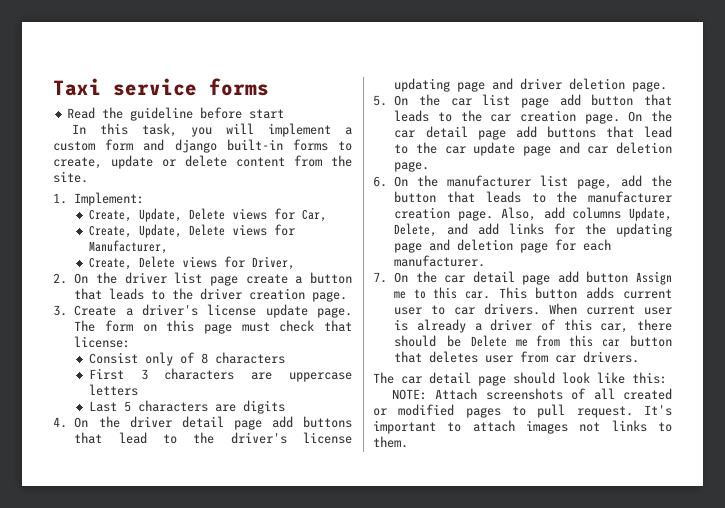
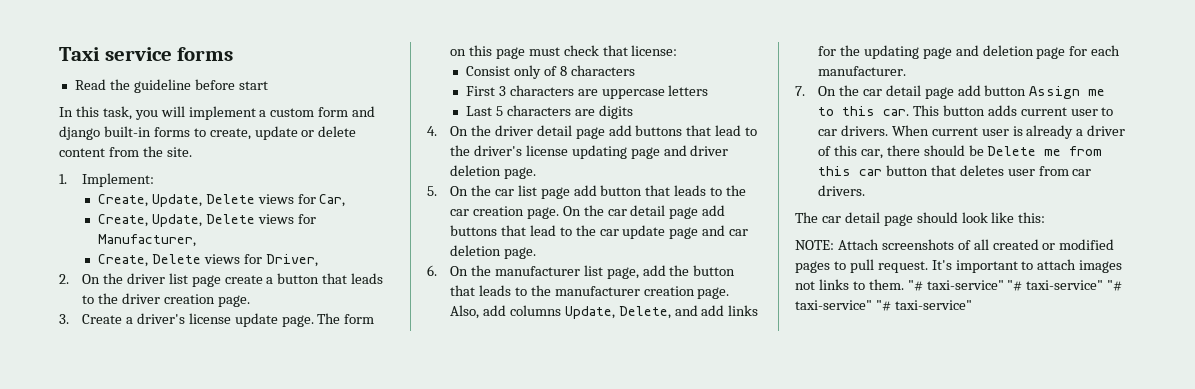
+ "# taxi-service" "# taxi-service" "# taxi-service" "# taxi-service"

